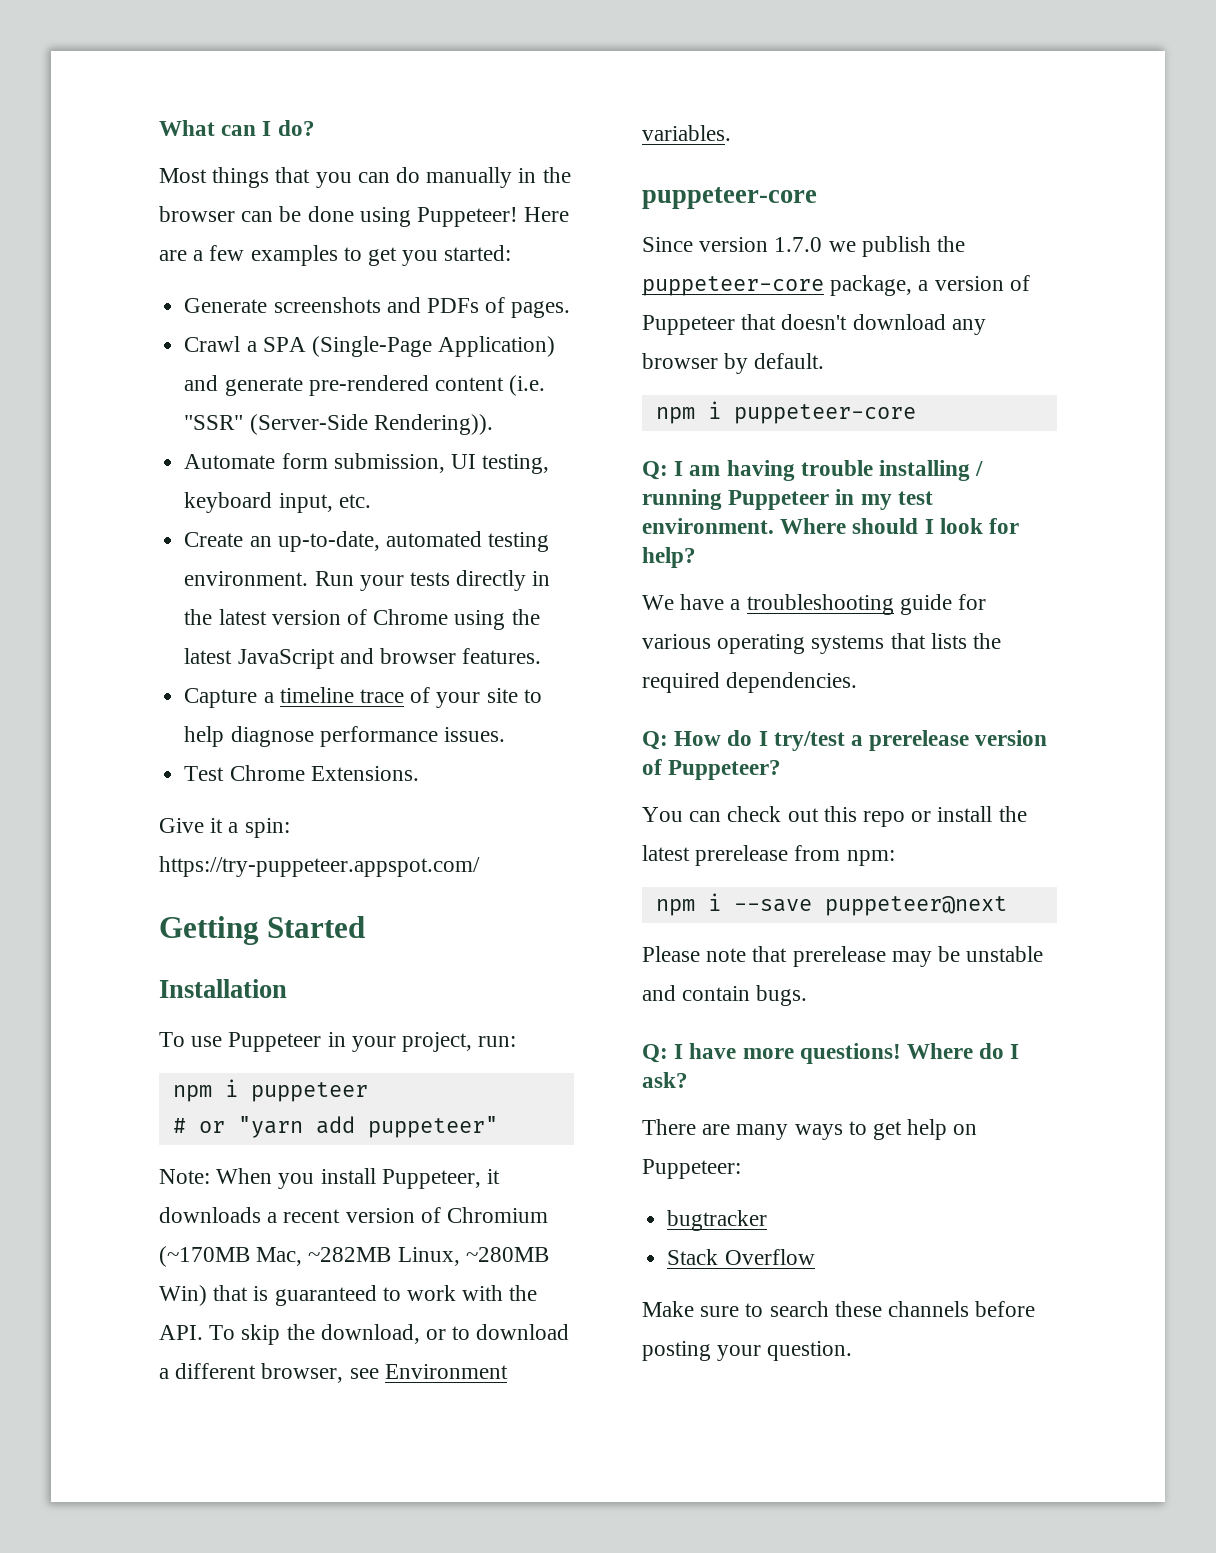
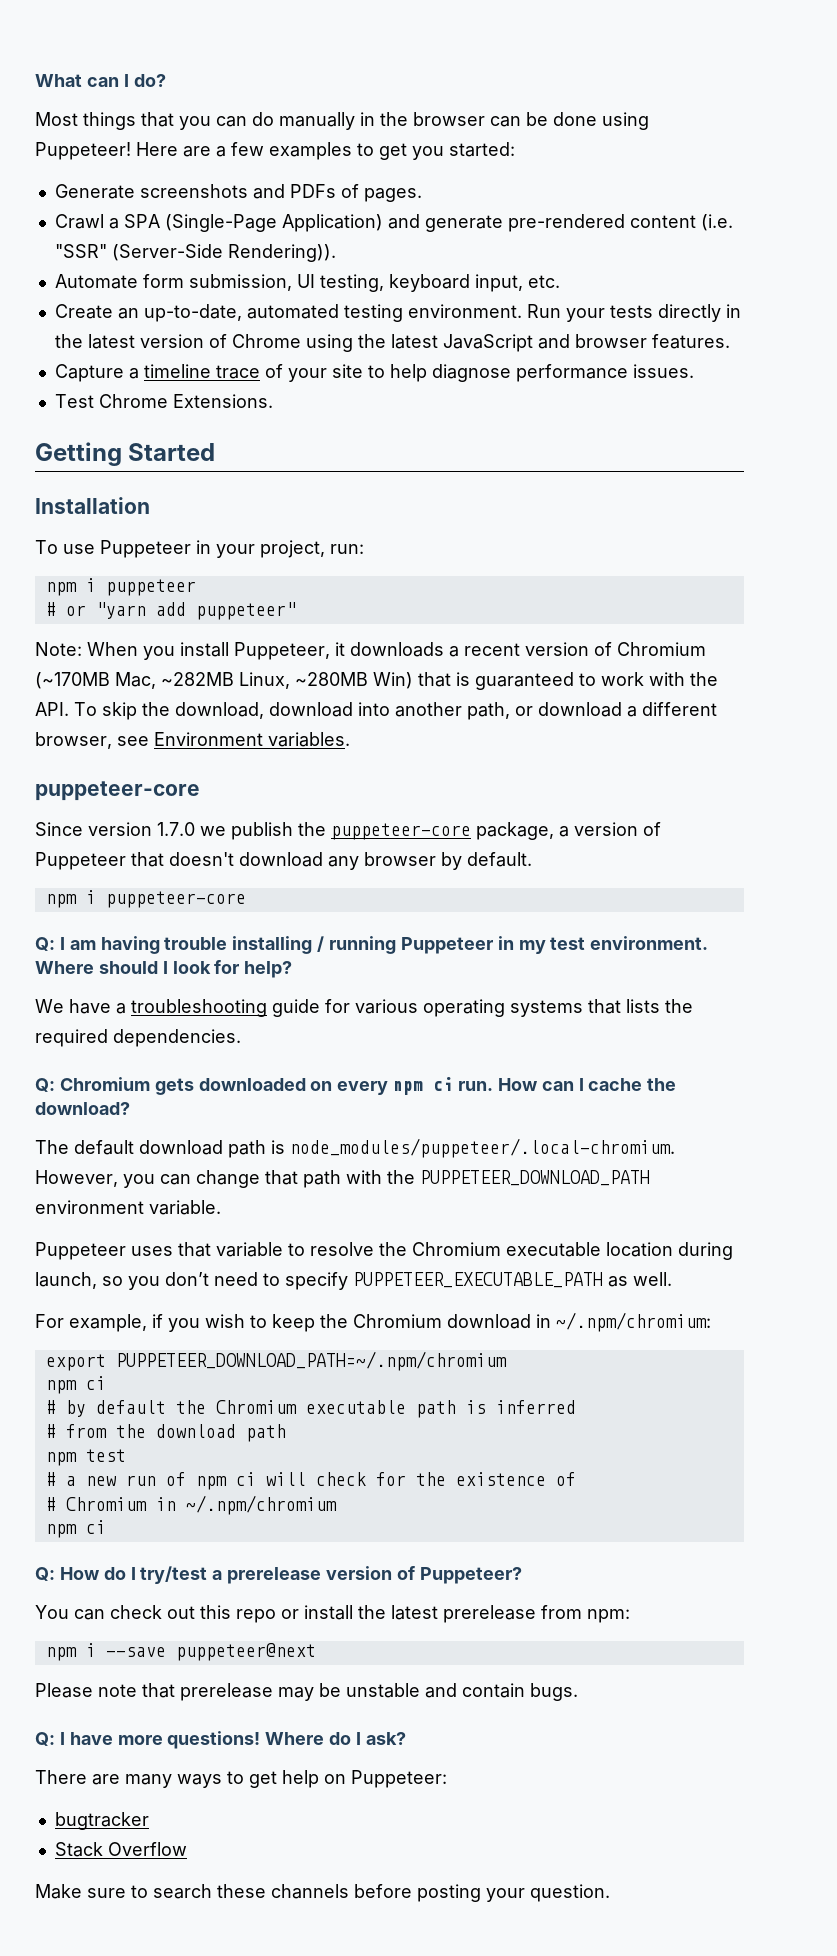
- Give it a spin: https://try-puppeteer.appspot.com/
- Note: When you install Puppeteer, it downloads a recent version of Chromium (~170MB Mac, ~282MB Linux, ~280MB Win) that is guaranteed to work with the API. To skip the download, or to download a different browser, see Environment variables.
+ Note: When you install Puppeteer, it downloads a recent version of Chromium (~170MB Mac, ~282MB Linux, ~280MB Win) that is guaranteed to work with the API. To skip the download, download into another path, or download a different browser, see Environment variables.
+ Q: Chromium gets downloaded on every npm ci run. How can I cache the download?
+ The default download path is node_modules/puppeteer/.local-chromium. However, you can change that path with the PUPPETEER_DOWNLOAD_PATH environment variable.
+ Puppeteer uses that variable to resolve the Chromium executable location during launch, so you don’t need to specify PUPPETEER_EXECUTABLE_PATH as well.
+ For example, if you wish to keep the Chromium download in ~/.npm/chromium:
+ export PUPPETEER_DOWNLOAD_PATH=~/.npm/chromium
+ npm ci
+ # by default the Chromium executable path is inferred
+ # from the download path
+ npm test
+ # a new run of npm ci will check for the existence of
+ # Chromium in ~/.npm/chromium
+ npm ci

